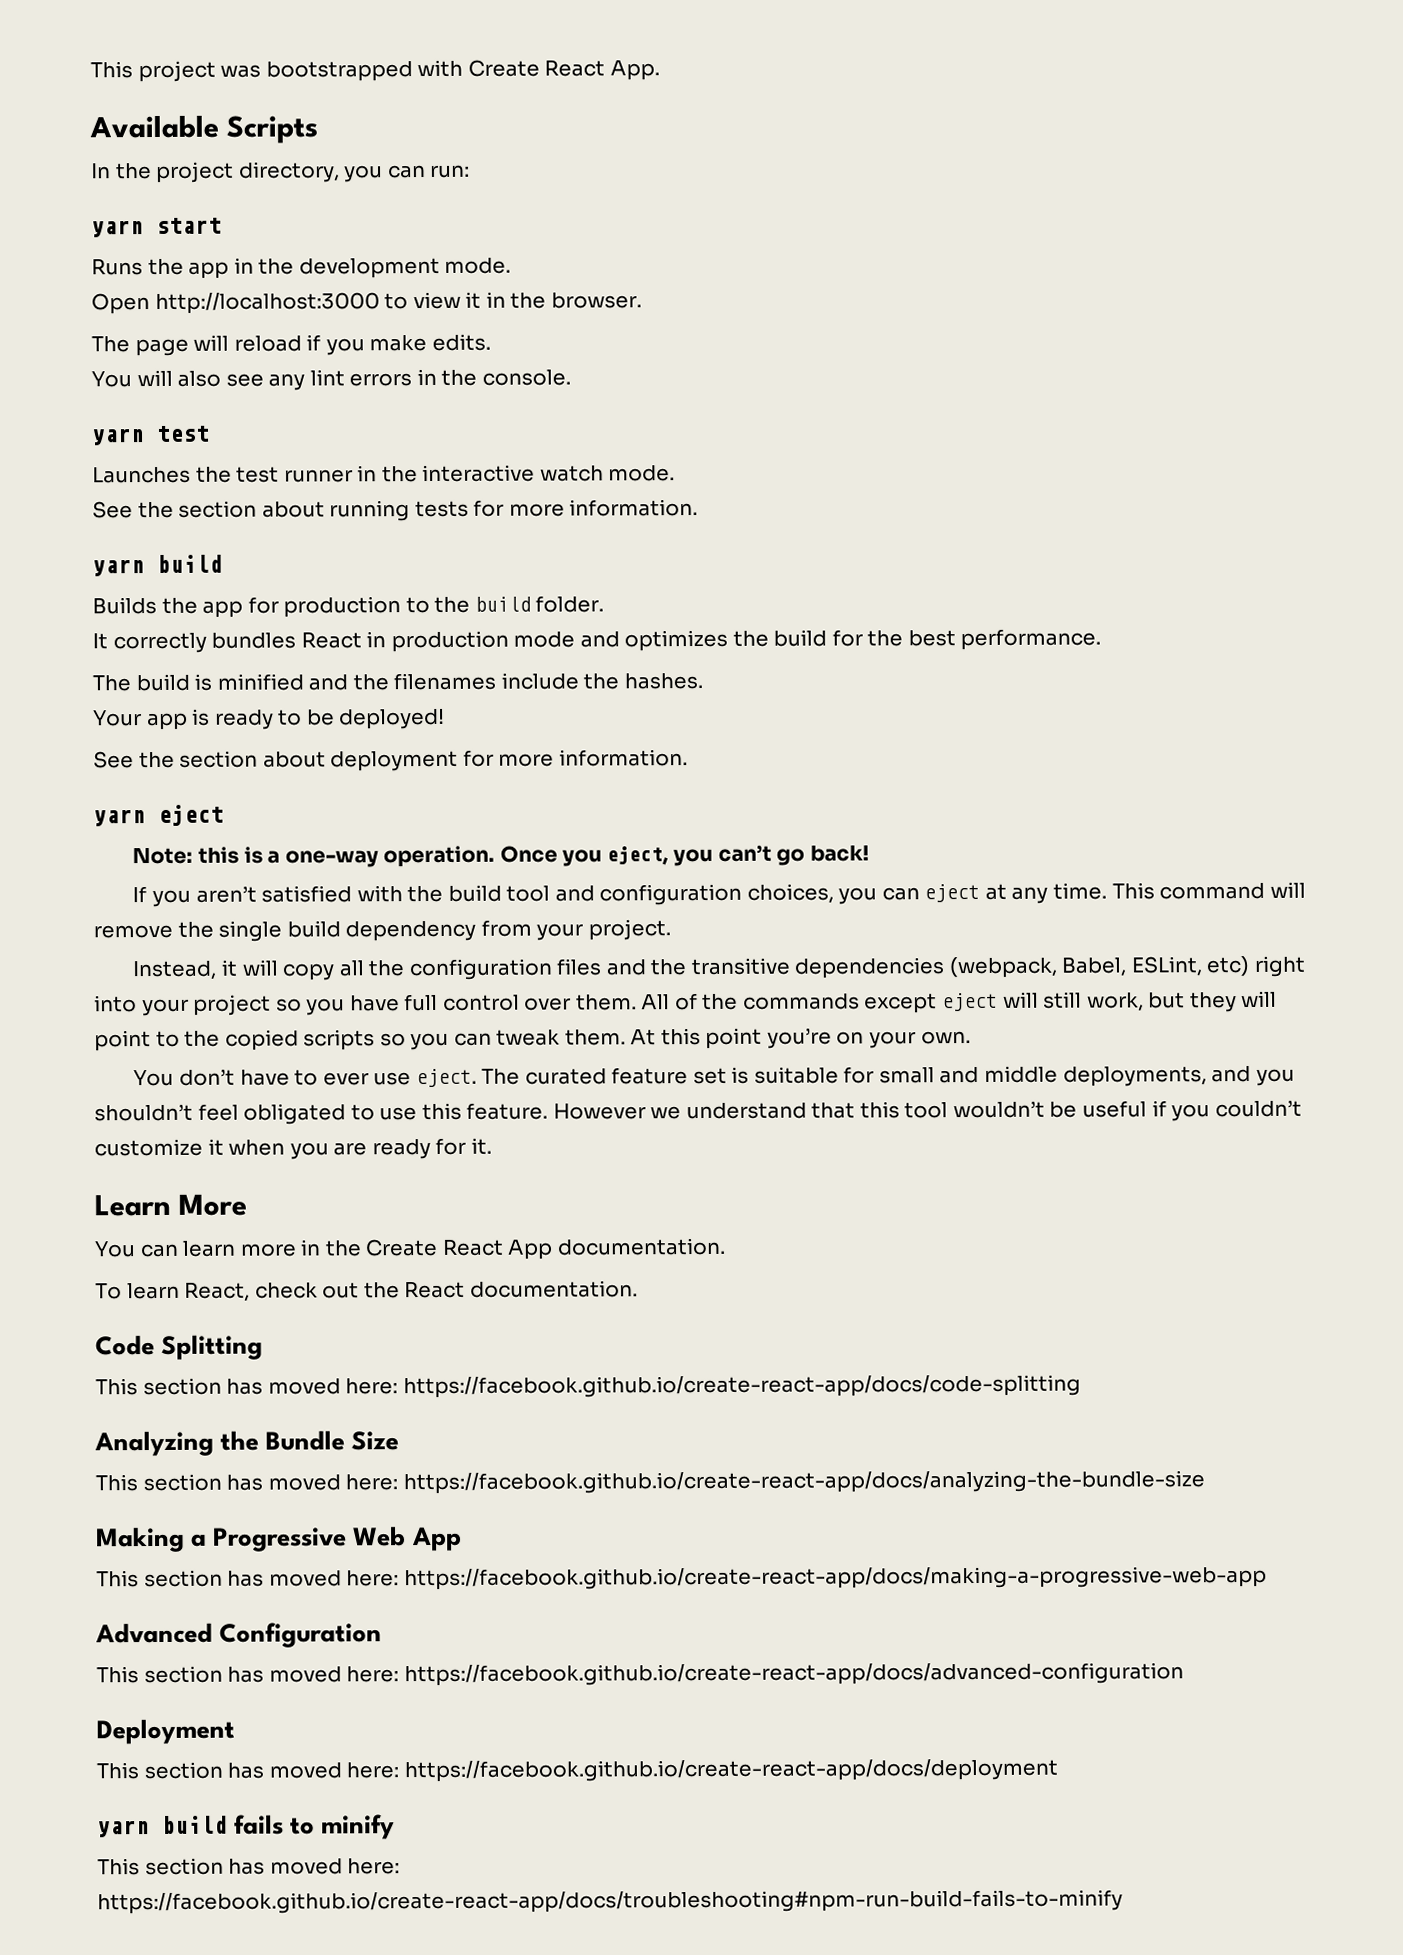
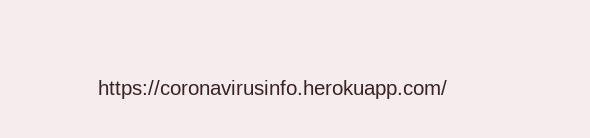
- This project was bootstrapped with Create React App.
- Available Scripts
- In the project directory, you can run:
- yarn start
- Runs the app in the development mode.
- Open http://localhost:3000 to view it in the browser.
- The page will reload if you make edits.
- You will also see any lint errors in the console.
- yarn test
- Launches the test runner in the interactive watch mode.
- See the section about running tests for more information.
- yarn build
- Builds the app for production to the build folder.
- It correctly bundles React in production mode and optimizes the build for the best performance.
- The build is minified and the filenames include the hashes.
- Your app is ready to be deployed!
- See the section about deployment for more information.
- yarn eject
- Note: this is a one-way operation. Once you eject, you can’t go back!
- If you aren’t satisfied with the build tool and configuration choices, you can eject at any time. This command will remove the single build dependency from your project.
- Instead, it will copy all the configuration files and the transitive dependencies (webpack, Babel, ESLint, etc) right into your project so you have full control over them. All of the commands except eject will still work, but they will point to the copied scripts so you can tweak them. At this point you’re on your own.
- You don’t have to ever use eject. The curated feature set is suitable for small and middle deployments, and you shouldn’t feel obligated to use this feature. However we understand that this tool wouldn’t be useful if you couldn’t customize it when you are ready for it.
- Learn More
- You can learn more in the Create React App documentation.
- To learn React, check out the React documentation.
- Code Splitting
- This section has moved here: https://facebook.github.io/create-react-app/docs/code-splitting
- Analyzing the Bundle Size
- This section has moved here: https://facebook.github.io/create-react-app/docs/analyzing-the-bundle-size
- Making a Progressive Web App
- This section has moved here: https://facebook.github.io/create-react-app/docs/making-a-progressive-web-app
- Advanced Configuration
- This section has moved here: https://facebook.github.io/create-react-app/docs/advanced-configuration
- Deployment
- This section has moved here: https://facebook.github.io/create-react-app/docs/deployment
- yarn build fails to minify
- This section has moved here: https://facebook.github.io/create-react-app/docs/troubleshooting#npm-run-build-fails-to-minify
+ https://coronavirusinfo.herokuapp.com/

